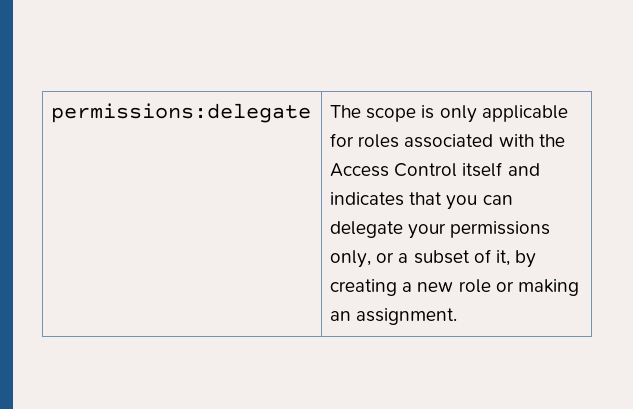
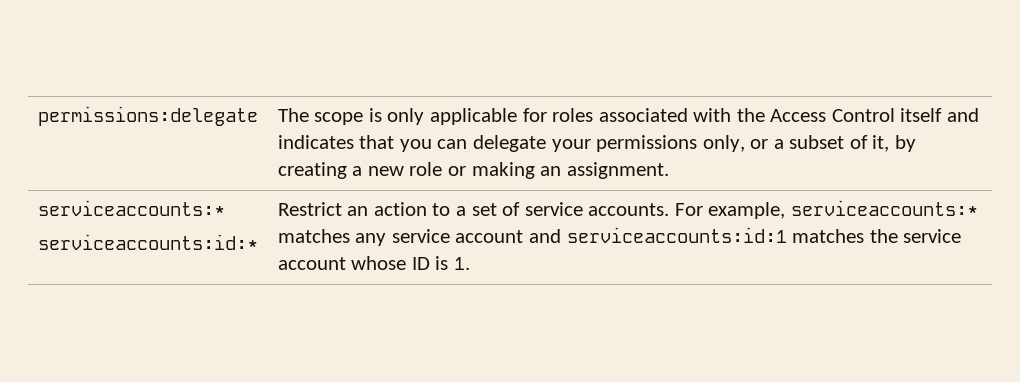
  permissions:delegate | The scope is only applicable for roles associated with the Access Control itself and indicates that you can delegate your permissions only, or a subset of it, by creating a new role or making an assignment.
+ serviceaccounts:*
+ serviceaccounts:id:* | Restrict an action to a set of service accounts. For example, serviceaccounts:* matches any service account and serviceaccounts:id:1 matches the service account whose ID is 1.

